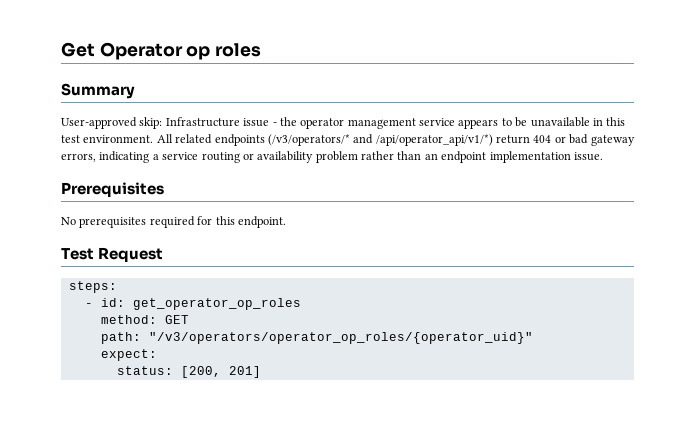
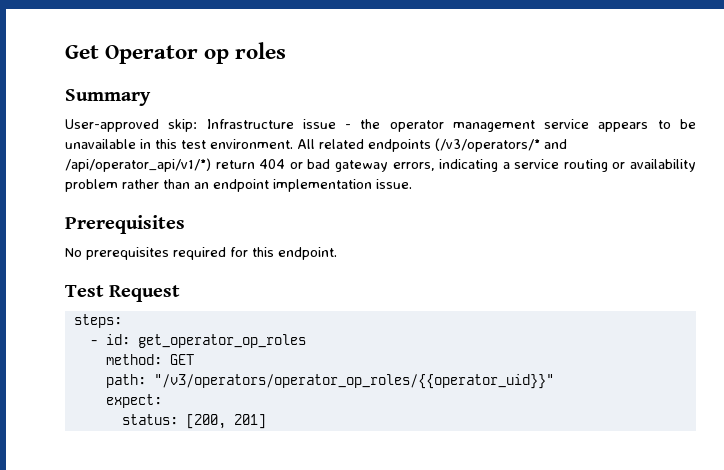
- path: "/v3/operators/operator_op_roles/{operator_uid}"
+ path: "/v3/operators/operator_op_roles/{{operator_uid}}"

